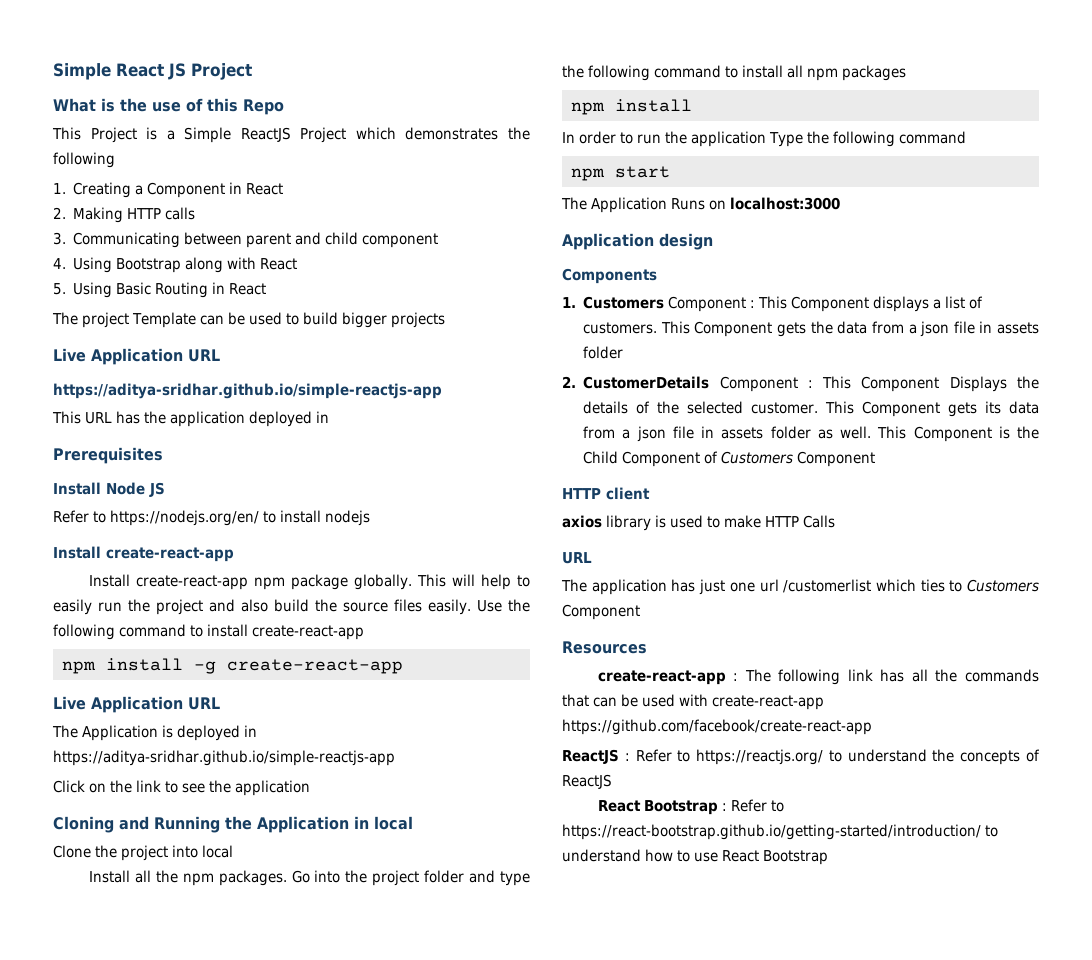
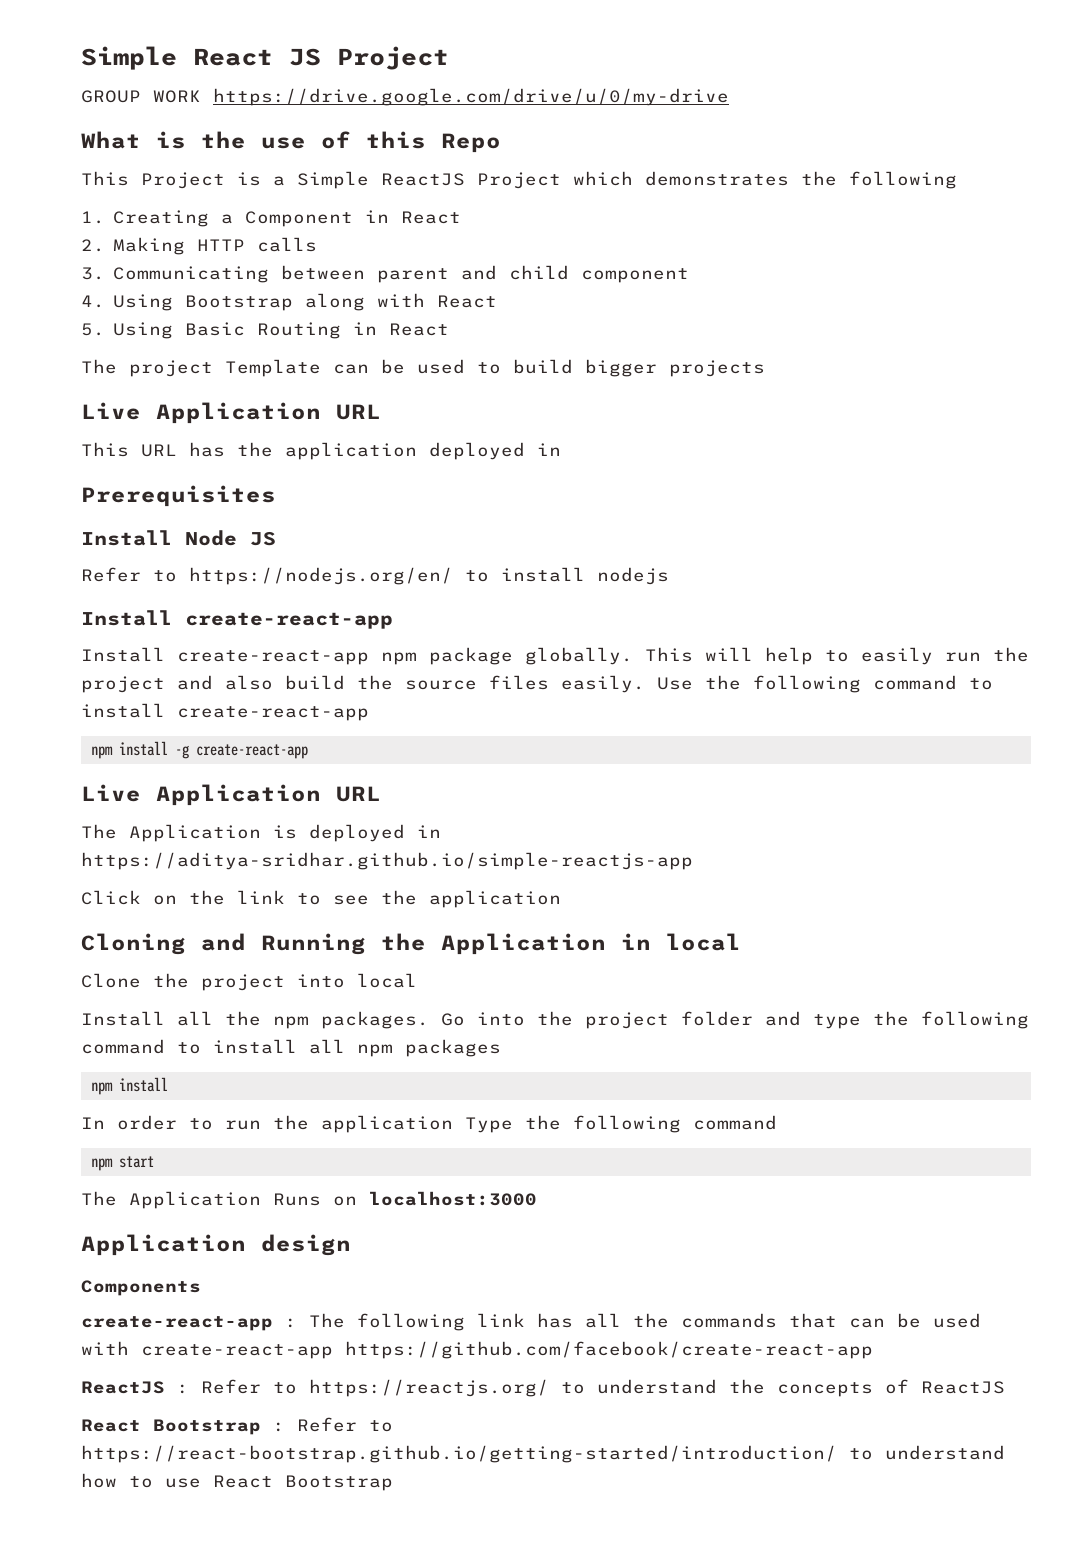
+ GROUP WORK https://drive.google.com/drive/u/0/my-drive
  The project Template can be used to build bigger projects
  Live Application URL
- https://aditya-sridhar.github.io/simple-reactjs-app
- 1. Customers Component : This Component displays a list of customers. This Component gets the data from a json file in assets folder
- 2. CustomerDetails Component : This Component Displays the details of the selected customer. This Component gets its data from a json file in assets folder as well. This Component is the Child Component of Customers Component
- HTTP client
- axios library is used to make HTTP Calls
- URL
- The application has just one url /customerlist which ties to Customers Component
- Resources

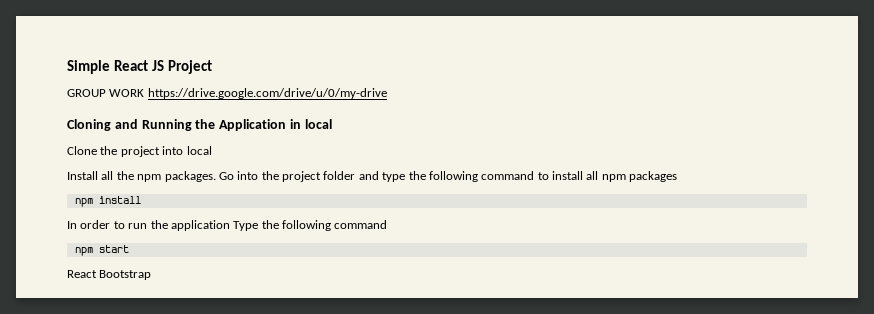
- What is the use of this Repo
- This Project is a Simple ReactJS Project which demonstrates the following
- 1. Creating a Component in React
- 2. Making HTTP calls
- 3. Communicating between parent and child component
- 4. Using Bootstrap along with React
- 5. Using Basic Routing in React
- The project Template can be used to build bigger projects
- Live Application URL
- This URL has the application deployed in
- Prerequisites
- Install Node JS
- Refer to https://nodejs.org/en/ to install nodejs
- Install create-react-app
- Install create-react-app npm package globally. This will help to easily run the project and also build the source files easily. Use the following command to install create-react-app
- npm install -g create-react-app
- Live Application URL
- The Application is deployed in https://aditya-sridhar.github.io/simple-reactjs-app
- Click on the link to see the application
- The Application Runs on localhost:3000
- Application design
- Components
- create-react-app : The following link has all the commands that can be used with create-react-app https://github.com/facebook/create-react-app
- ReactJS : Refer to https://reactjs.org/ to understand the concepts of ReactJS
- React Bootstrap : Refer to https://react-bootstrap.github.io/getting-started/introduction/ to understand how to use React Bootstrap
+ React Bootstrap

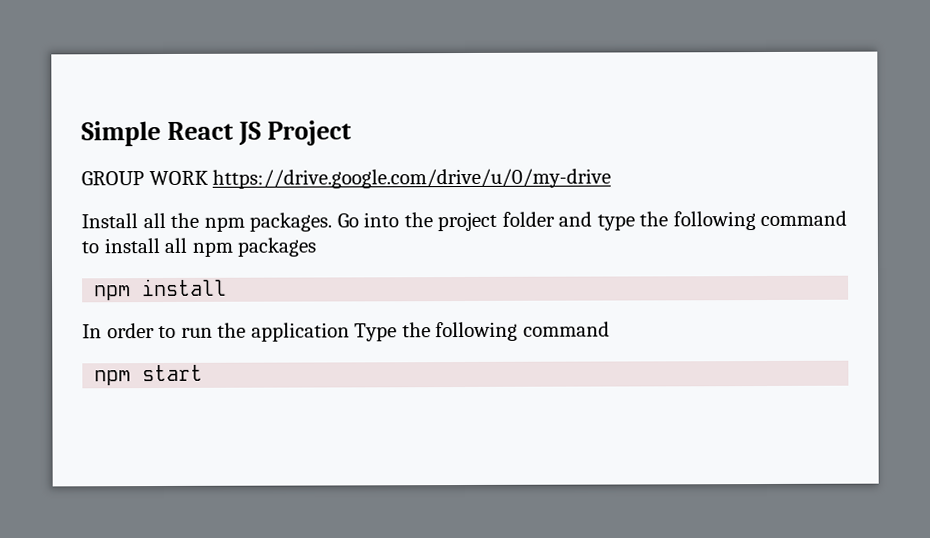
- Cloning and Running the Application in local
- Clone the project into local
- React Bootstrap

